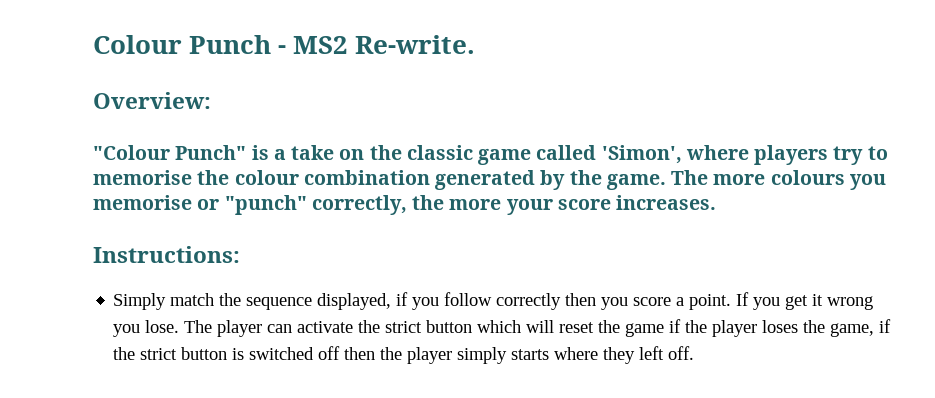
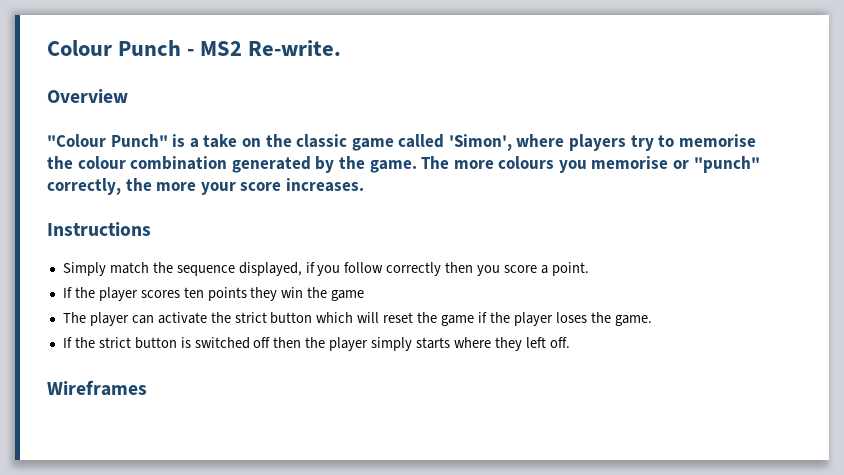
- Overview:
+ Overview
- Instructions:
+ Instructions
- Simply match the sequence displayed, if you follow correctly then you score a point. If you get it wrong you lose. The player can activate the strict button which will reset the game if the player loses the game, if the strict button is switched off then the player simply starts where they left off.
+ Simply match the sequence displayed, if you follow correctly then you score a point.
+ If the player scores ten points they win the game
+ The player can activate the strict button which will reset the game if the player loses the game.
+ If the strict button is switched off then the player simply starts where they left off.
+ Wireframes

